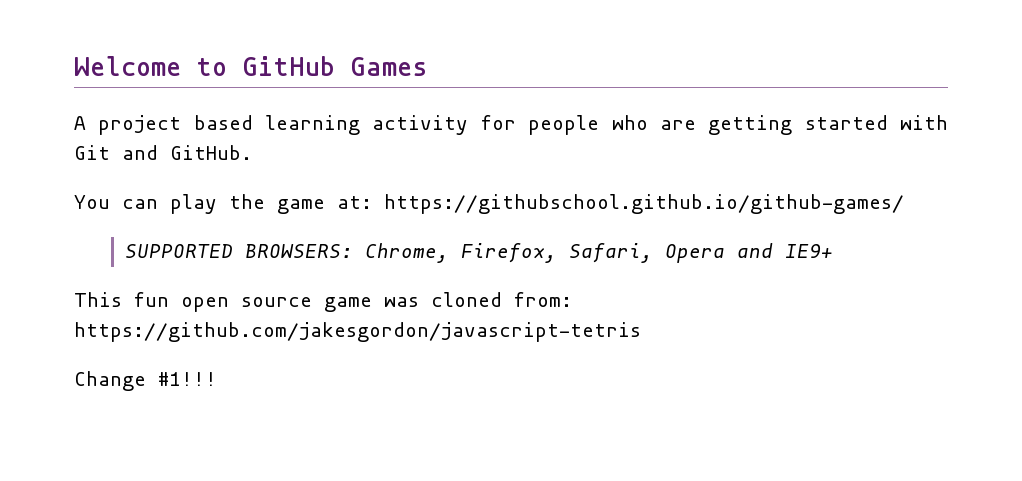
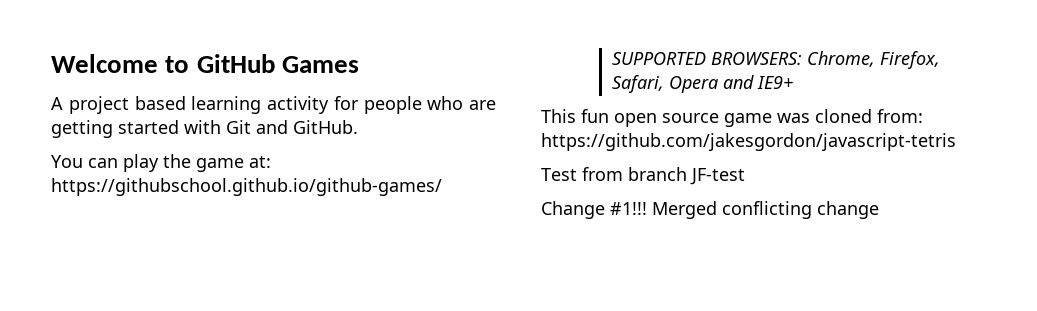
+ Test from branch JF-test
+ Merged conflicting change

